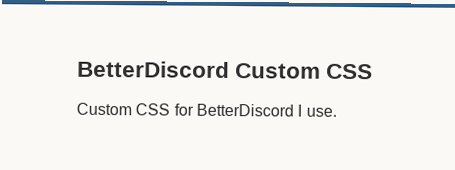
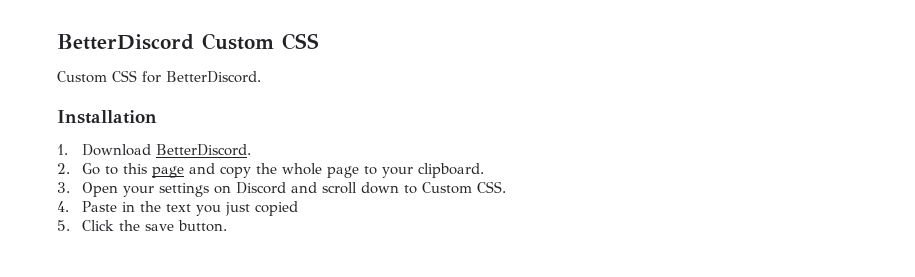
- Custom CSS for BetterDiscord I use.
+ Custom CSS for BetterDiscord.
+ Installation
+ 1. Download BetterDiscord.
+ 2. Go to this page and copy the whole page to your clipboard.
+ 3. Open your settings on Discord and scroll down to Custom CSS.
+ 4. Paste in the text you just copied
+ 5. Click the save button.

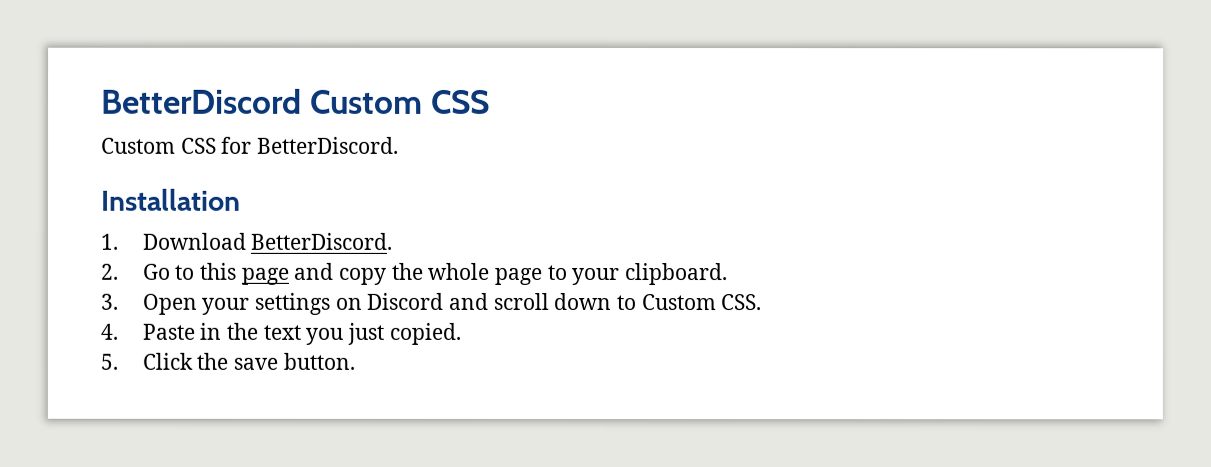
- 4. Paste in the text you just copied
+ 4. Paste in the text you just copied.

